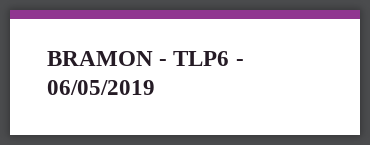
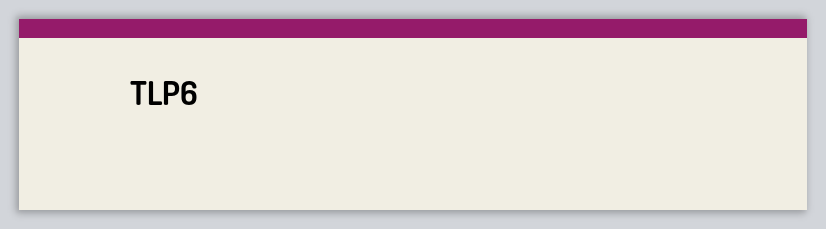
- BRAMON - TLP6 - 06/05/2019
+ TLP6

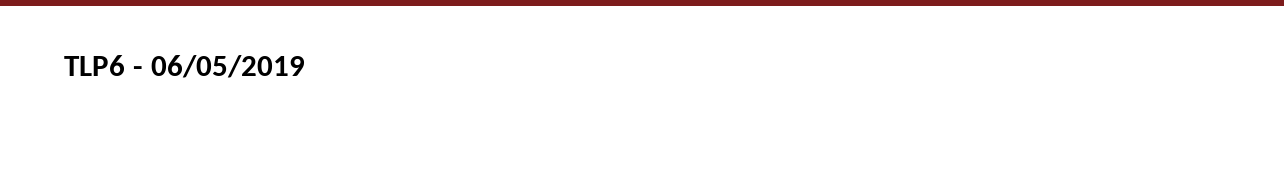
- TLP6
+ TLP6 - 06/05/2019

